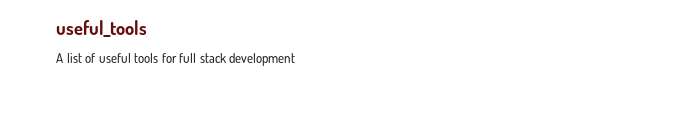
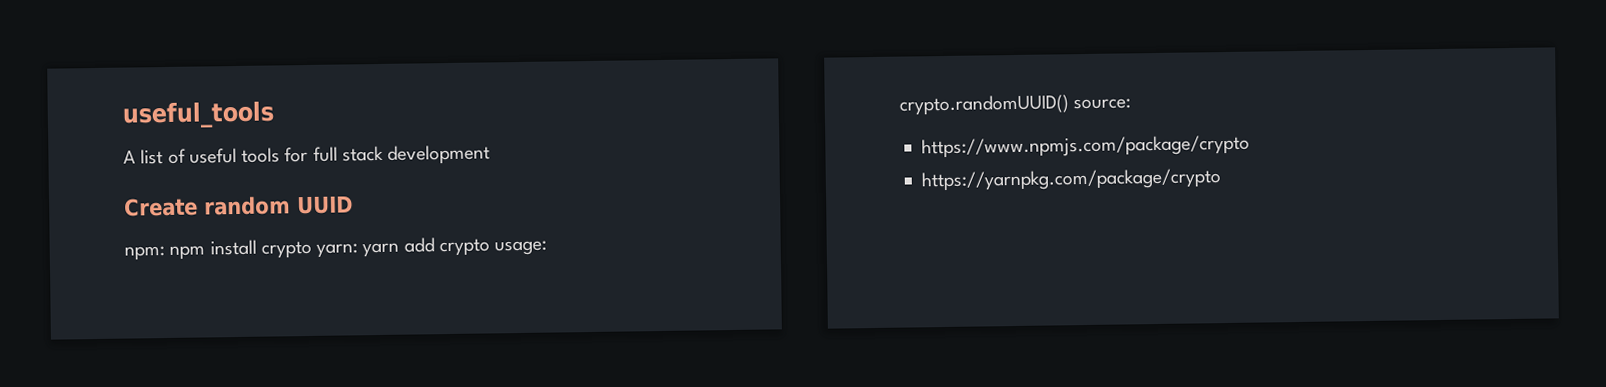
+ Create random UUID
+ npm: npm install crypto yarn: yarn add crypto usage: crypto.randomUUID() source:
+ https://www.npmjs.com/package/crypto
+ https://yarnpkg.com/package/crypto

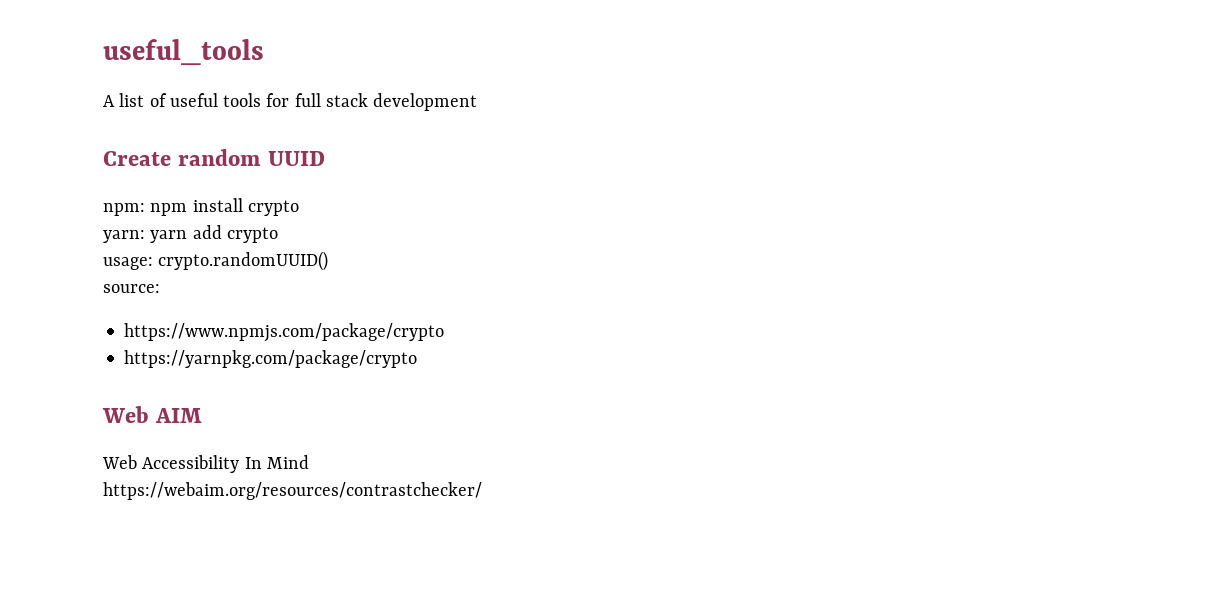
- npm: npm install crypto yarn: yarn add crypto usage: crypto.randomUUID() source:
+ npm: npm install crypto
+ yarn: yarn add crypto
+ usage: crypto.randomUUID()
+ source:
+ Web AIM
+ Web Accessibility In Mind
+ https://webaim.org/resources/contrastchecker/

